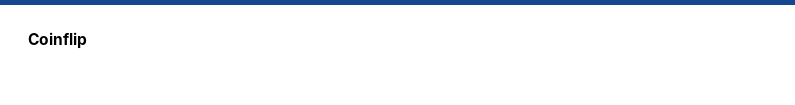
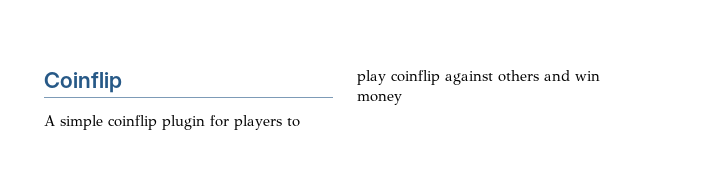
+ A simple coinflip plugin for players to play coinflip against others and win money

